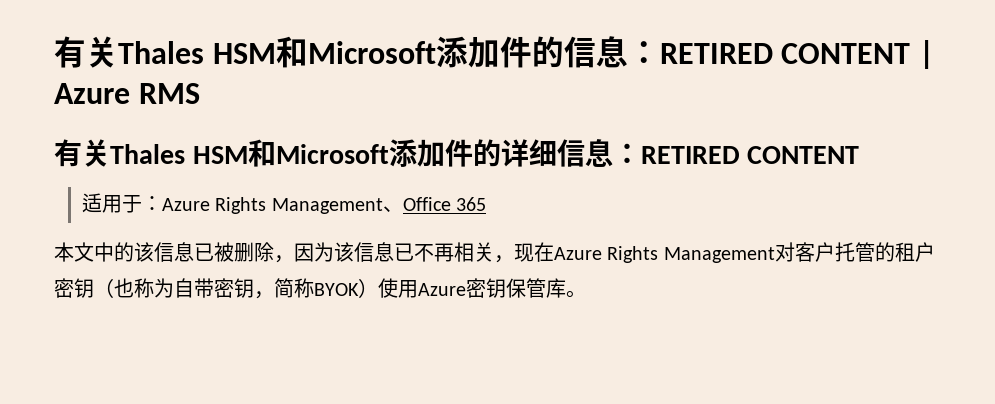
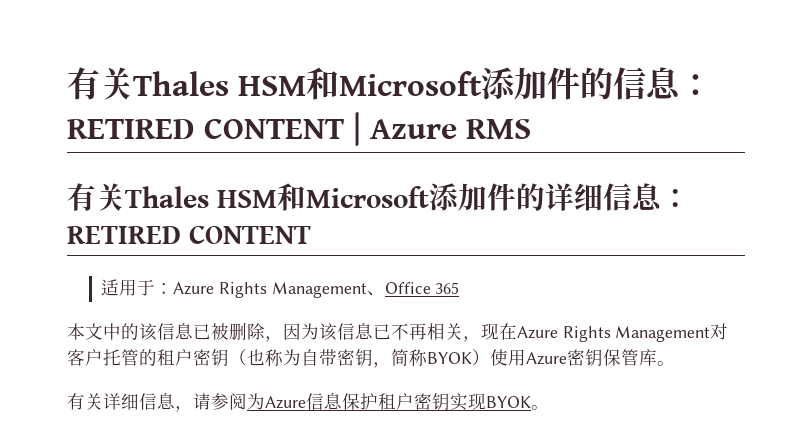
+ 有关详细信息，请参阅为Azure信息保护租户密钥实现BYOK。

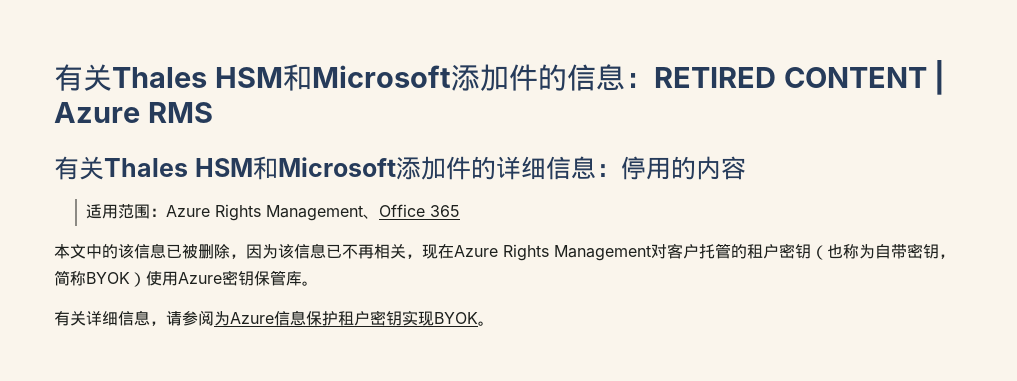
- 有关Thales HSM和Microsoft添加件的详细信息：RETIRED CONTENT
+ 有关Thales HSM和Microsoft添加件的详细信息：停用的内容
- 适用于：Azure Rights Management、Office 365
+ 适用范围：Azure Rights Management、Office 365

